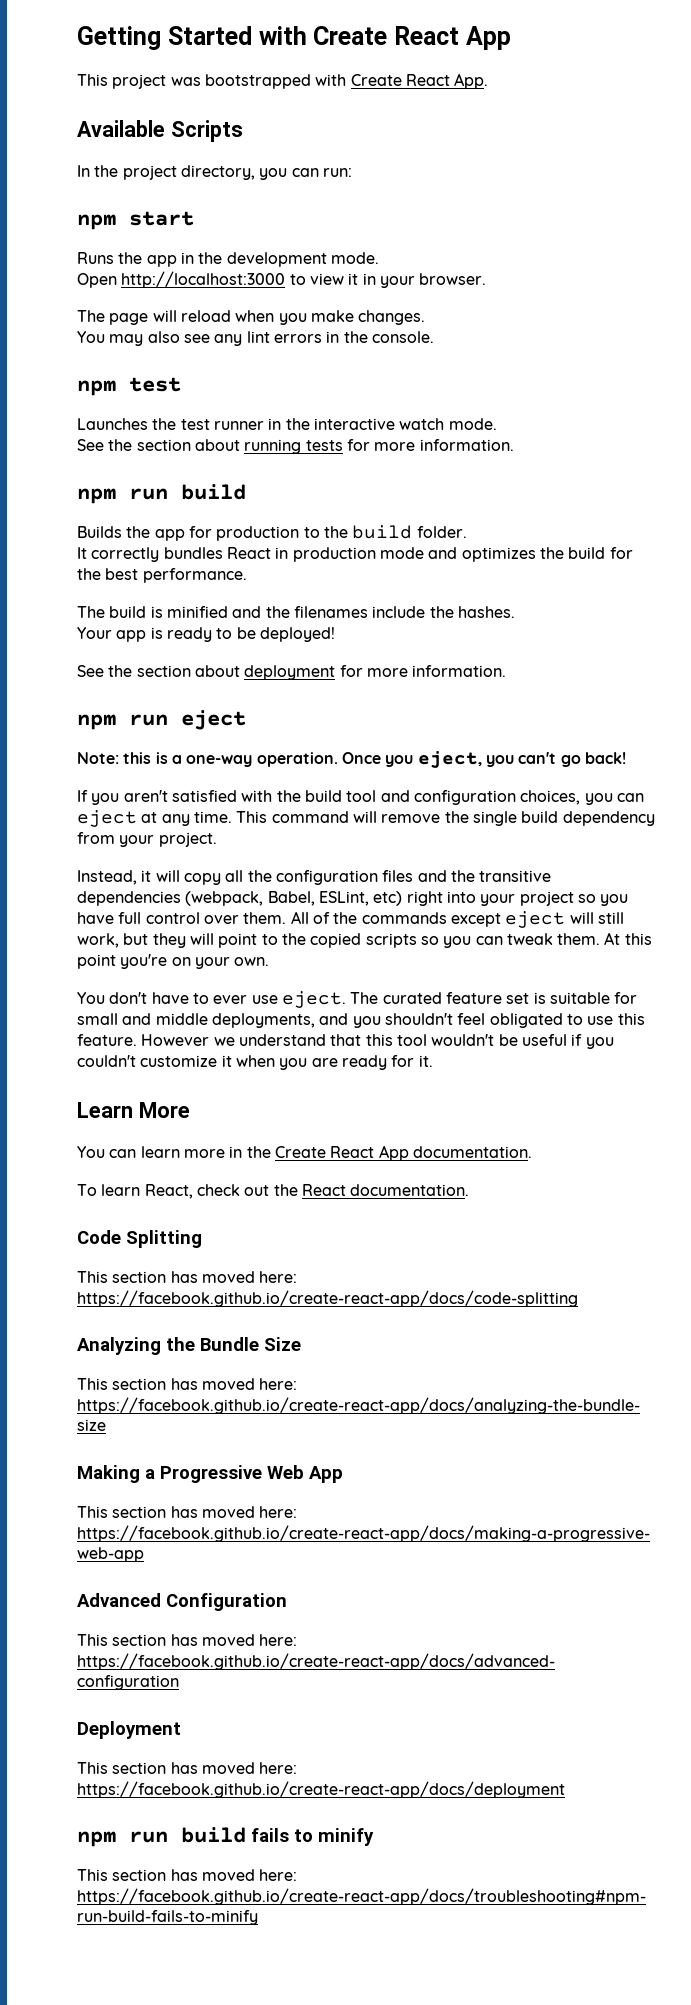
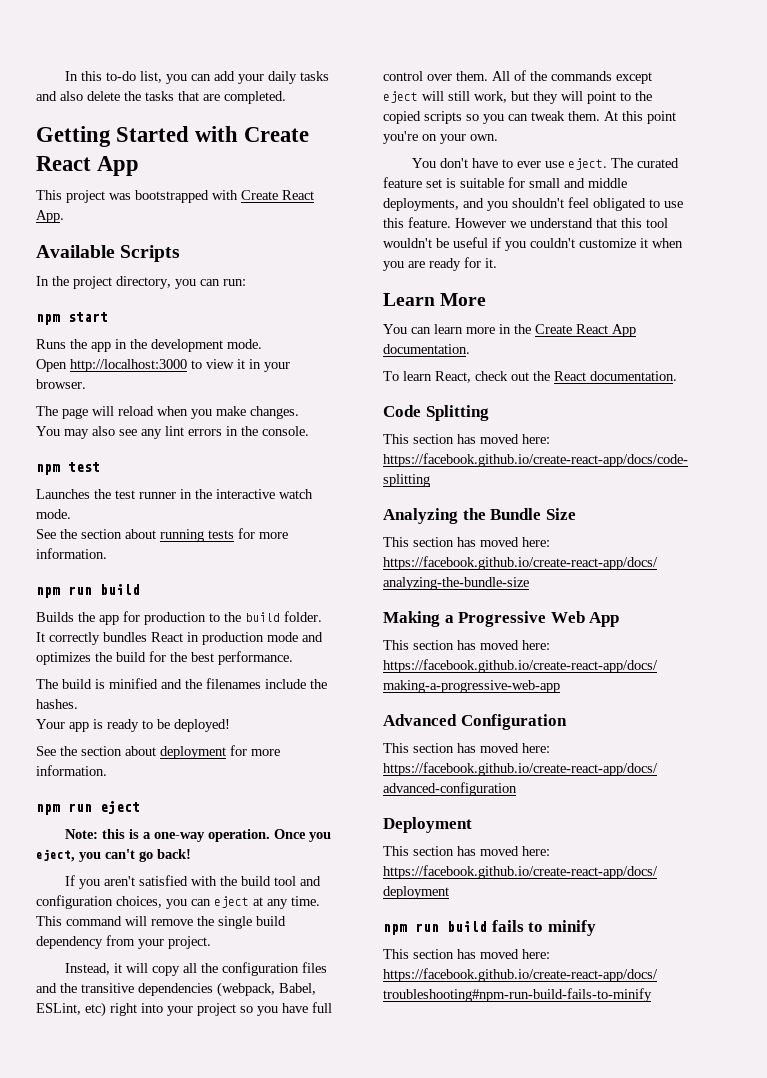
+ In this to-do list, you can add your daily tasks and also delete the tasks that are completed.

